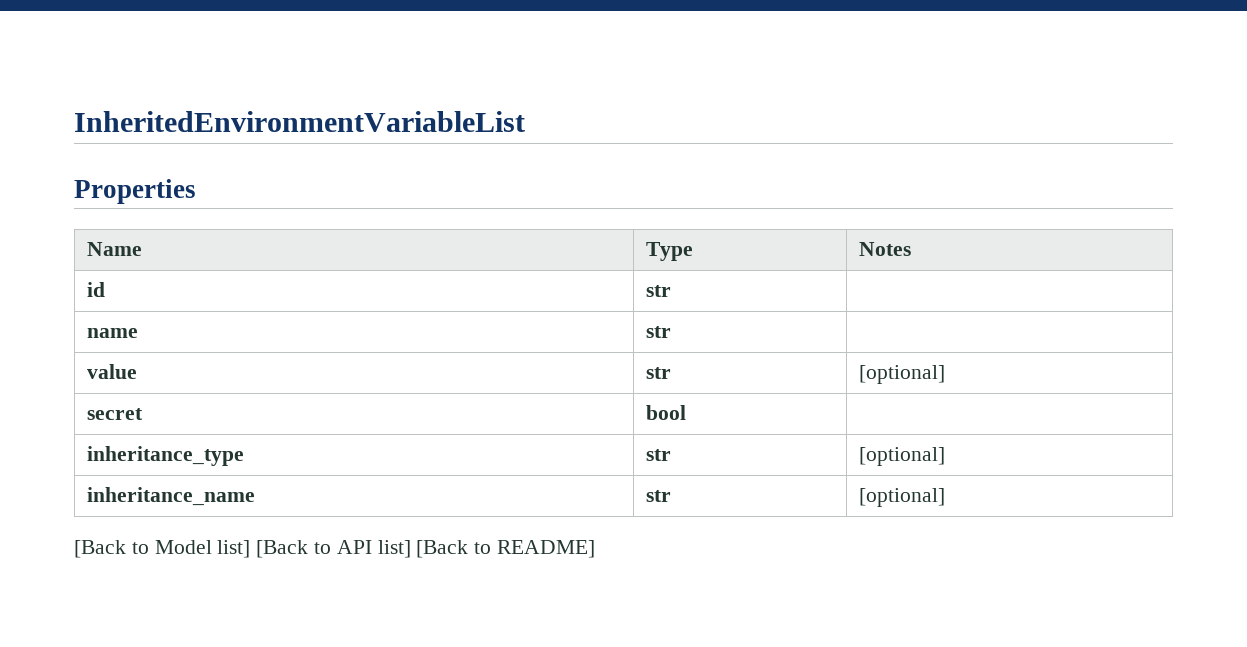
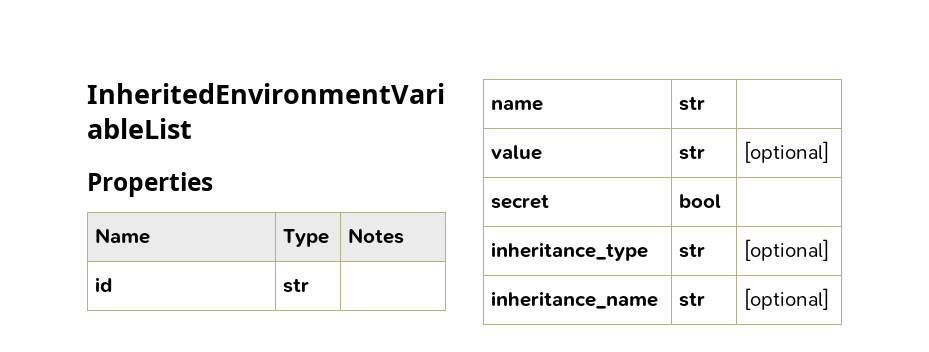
- [Back to Model list] [Back to API list] [Back to README]

